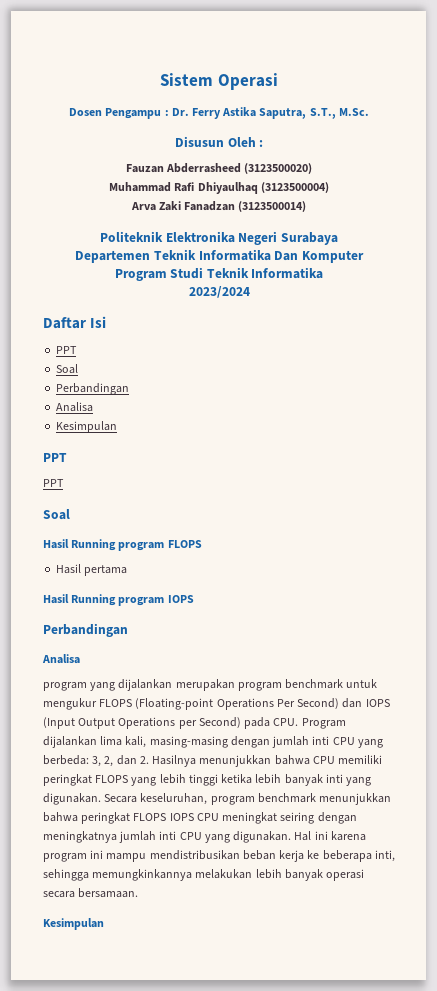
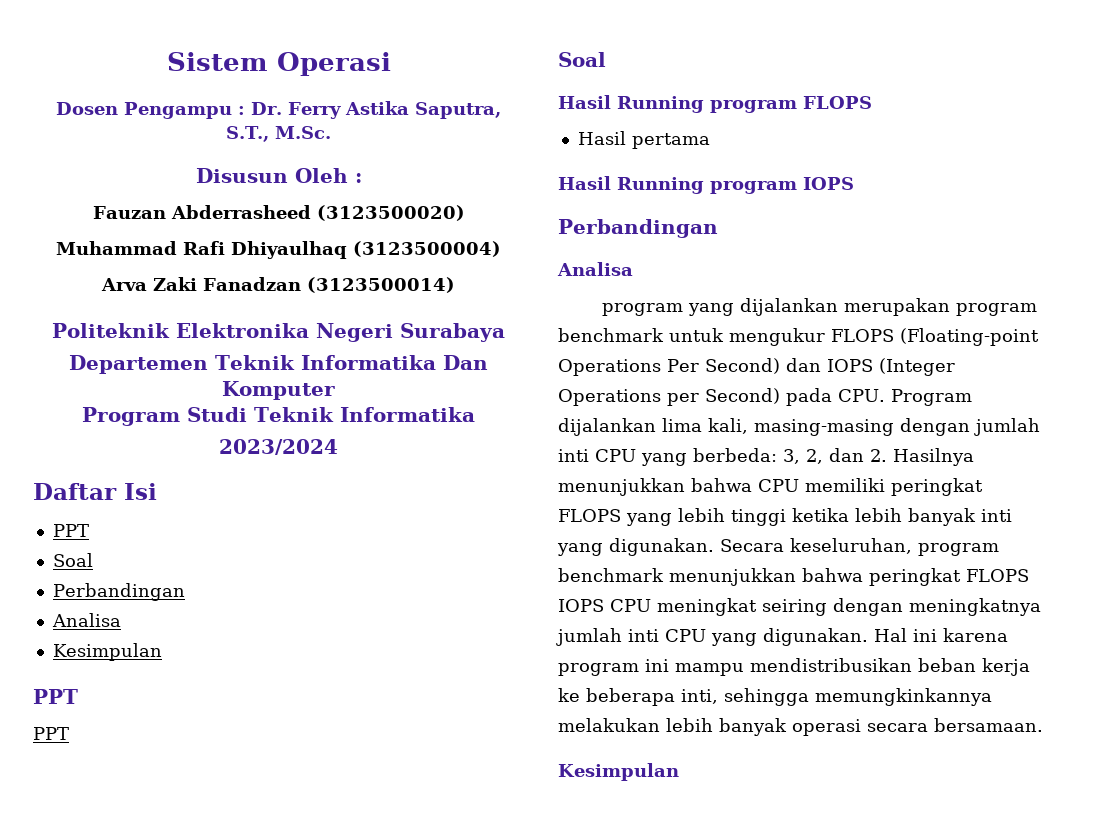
- program yang dijalankan merupakan program benchmark untuk mengukur FLOPS (Floating-point Operations Per Second) dan IOPS (Input Output Operations per Second) pada CPU. Program dijalankan lima kali, masing-masing dengan jumlah inti CPU yang berbeda: 3, 2, dan 2. Hasilnya menunjukkan bahwa CPU memiliki peringkat FLOPS yang lebih tinggi ketika lebih banyak inti yang digunakan.
+ program yang dijalankan merupakan program benchmark untuk mengukur FLOPS (Floating-point Operations Per Second) dan IOPS (Integer Operations per Second) pada CPU. Program dijalankan lima kali, masing-masing dengan jumlah inti CPU yang berbeda: 3, 2, dan 2. Hasilnya menunjukkan bahwa CPU memiliki peringkat FLOPS yang lebih tinggi ketika lebih banyak inti yang digunakan.

